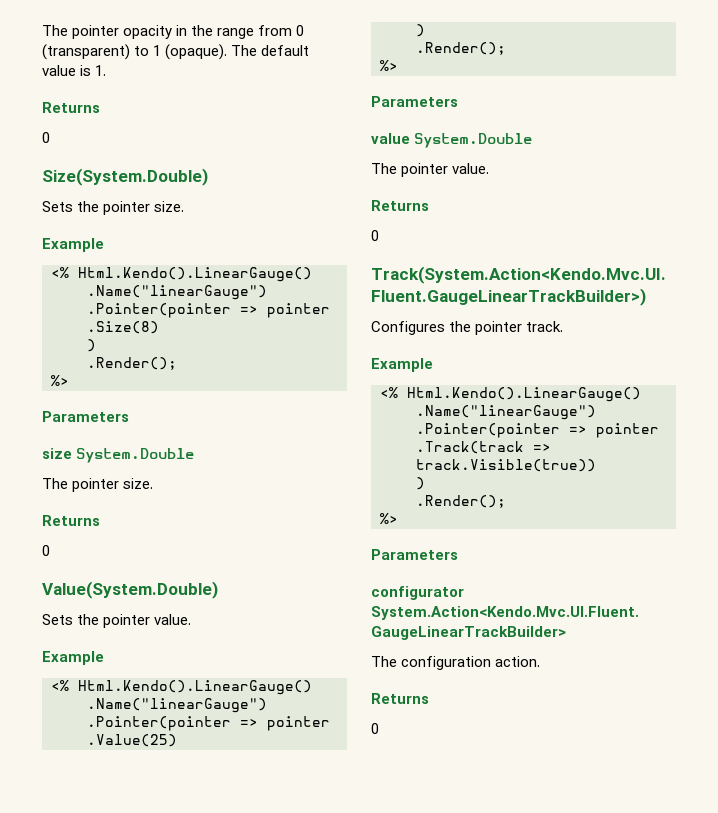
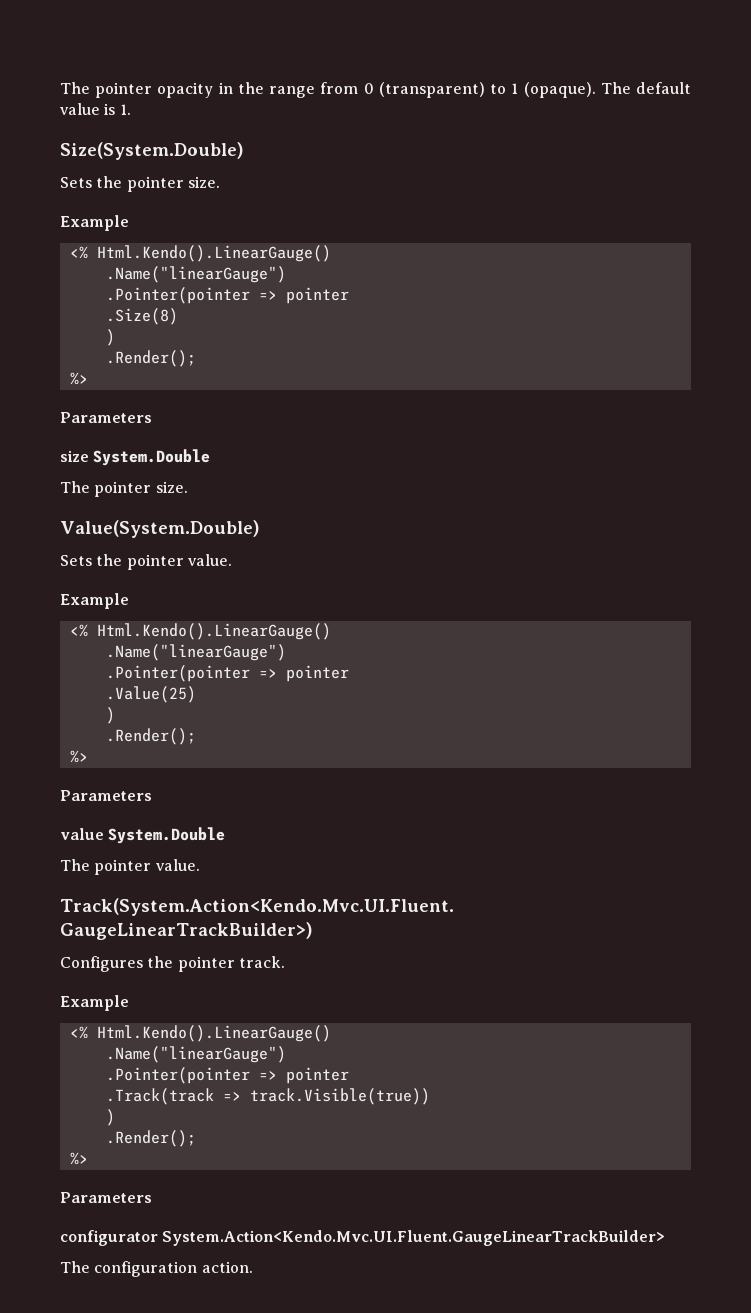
  The default value is 1.
- Returns
- 0
  The pointer size.
- Returns
- 0
  The pointer value.
- Returns
- 0
  The configuration action.
- Returns
- 0

